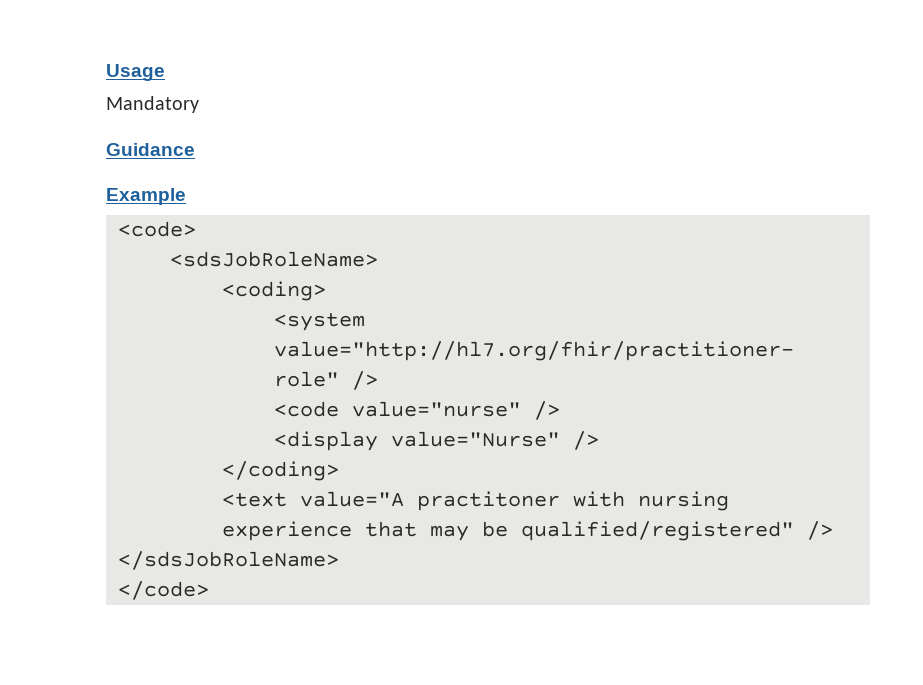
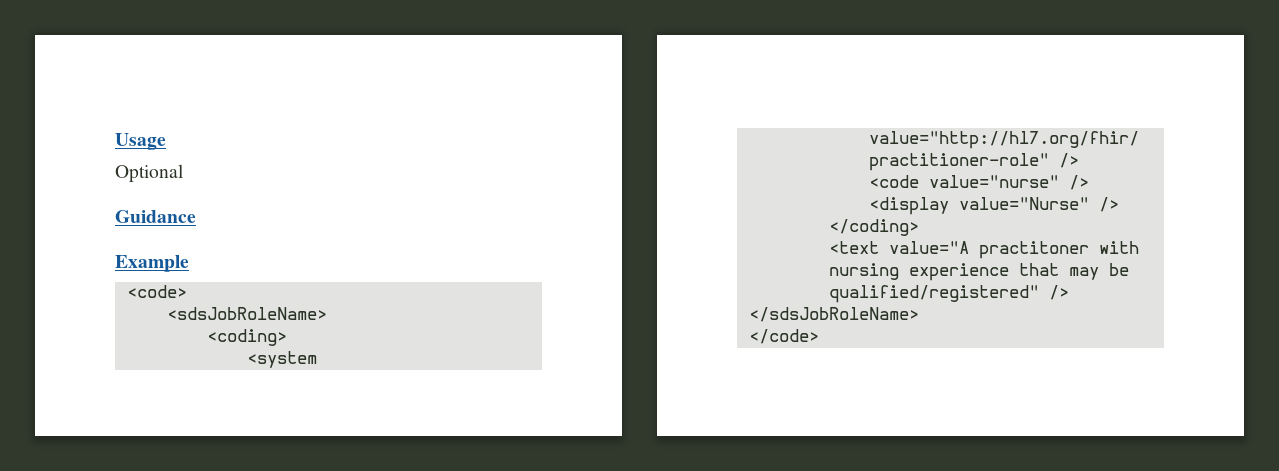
- Mandatory
+ Optional

